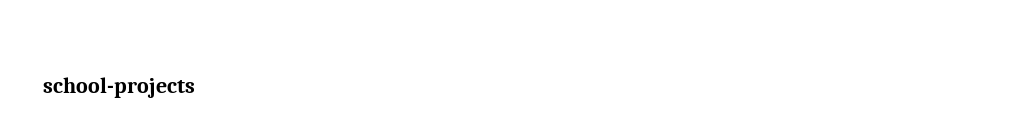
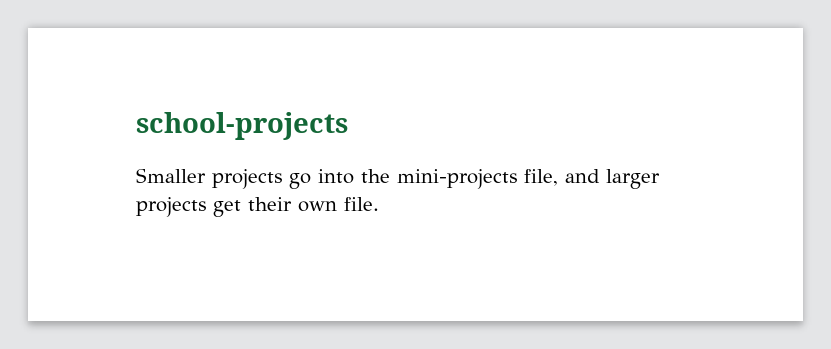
+ Smaller projects go into the mini-projects file, and larger projects get their own file.

